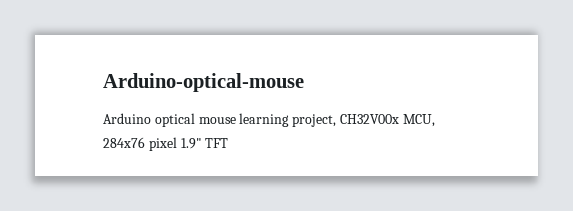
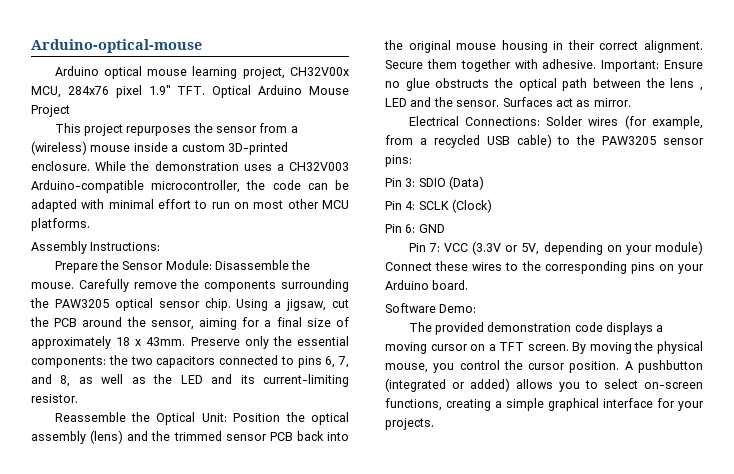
- Arduino optical mouse learning project, CH32V00x MCU, 284x76 pixel 1.9" TFT
+ Arduino optical mouse learning project, CH32V00x MCU, 284x76 pixel 1.9" TFT. Optical Arduino Mouse Project
+ This project repurposes the sensor from a (wireless) mouse inside a custom 3D-printed enclosure. While the demonstration uses a CH32V003 Arduino-compatible microcontroller, the code can be adapted with minimal effort to run on most other MCU platforms.
+ Assembly Instructions:
+ Prepare the Sensor Module: Disassemble the mouse. Carefully remove the components surrounding the PAW3205 optical sensor chip. Using a jigsaw, cut the PCB around the sensor, aiming for a final size of approximately 18 x 43mm. Preserve only the essential components: the two capacitors connected to pins 6, 7, and 8, as well as the LED and its current-limiting resistor.
+ Reassemble the Optical Unit: Position the optical assembly (lens) and the trimmed sensor PCB back into the original mouse housing in their correct alignment. Secure them together with adhesive. Important: Ensure no glue obstructs the optical path between the lens , LED and the sensor. Surfaces act as mirror.
+ Electrical Connections: Solder wires (for example, from a recycled USB cable) to the PAW3205 sensor pins:
+ Pin 3: SDIO (Data)
+ Pin 4: SCLK (Clock)
+ Pin 6: GND
+ Pin 7: VCC (3.3V or 5V, depending on your module) Connect these wires to the corresponding pins on your Arduino board.
+ Software Demo:
+ The provided demonstration code displays a moving cursor on a TFT screen. By moving the physical mouse, you control the cursor position. A pushbutton (integrated or added) allows you to select on-screen functions, creating a simple graphical interface for your projects.

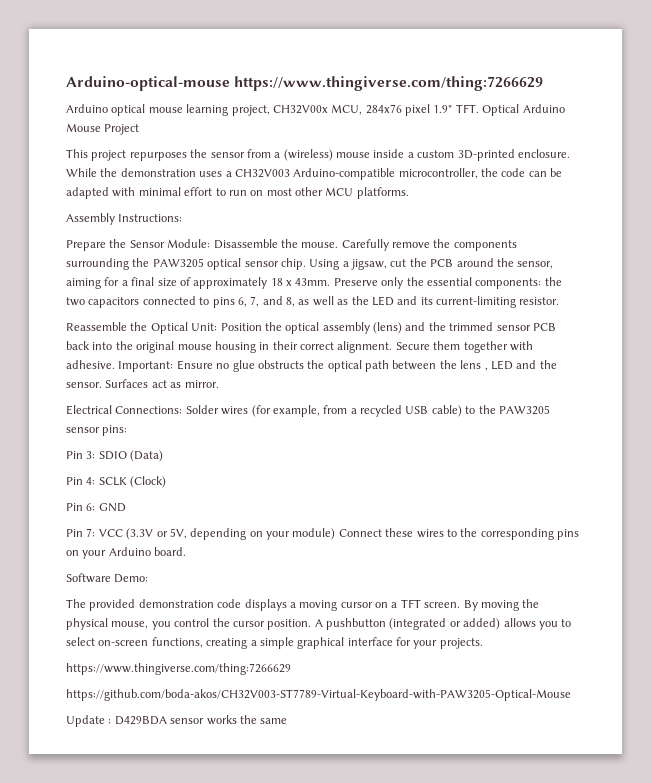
- Arduino-optical-mouse
+ Arduino-optical-mouse https://www.thingiverse.com/thing:7266629
  A pushbutton (integrated or added) allows you to select on-screen functions, creating a simple graphical interface for your projects.
+ https://www.thingiverse.com/thing:7266629
+ https://github.com/boda-akos/CH32V003-ST7789-Virtual-Keyboard-with-PAW3205-Optical-Mouse
+ Update : D429BDA sensor works the same

